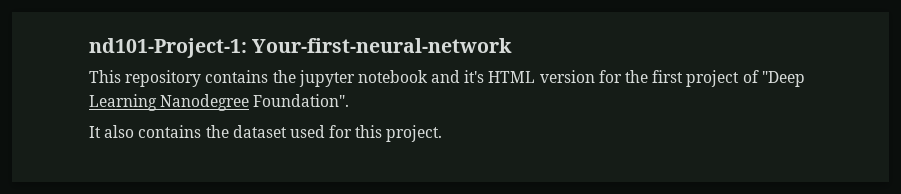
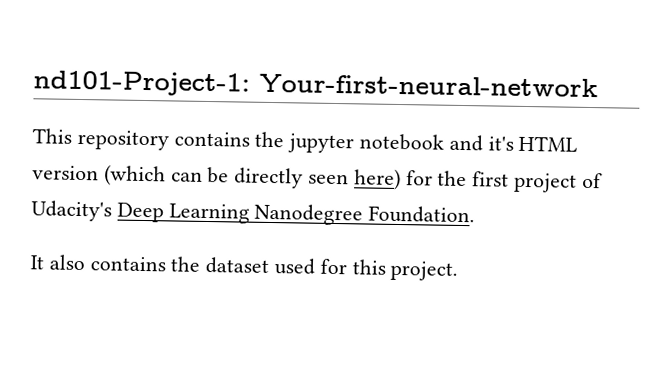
- This repository contains the jupyter notebook and it's HTML version for the first project of "Deep Learning Nanodegree Foundation".
+ This repository contains the jupyter notebook and it's HTML version (which can be directly seen here) for the first project of Udacity's Deep Learning Nanodegree Foundation.

